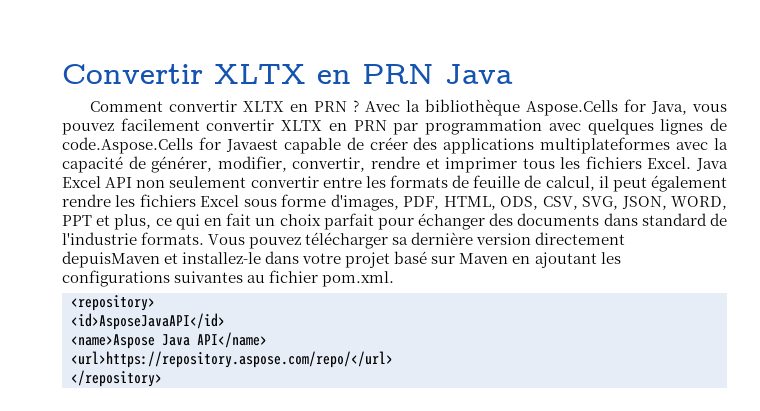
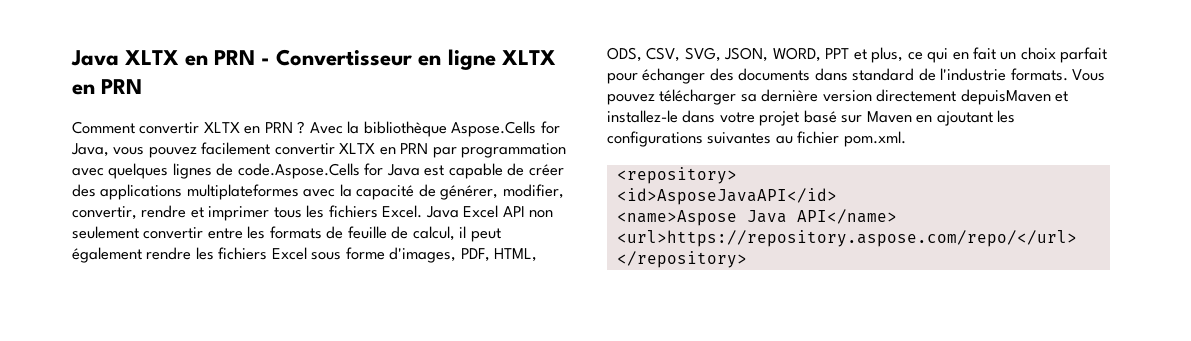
- Convertir XLTX en PRN Java
+ Java XLTX en PRN - Convertisseur en ligne XLTX en PRN
- Avec la bibliothèque Aspose.Cells for Java, vous pouvez facilement convertir XLTX en PRN par programmation avec quelques lignes de code.Aspose.Cells for Javaest capable de créer des applications multiplateformes avec la capacité de générer, modifier, convertir, rendre et imprimer tous les fichiers Excel.
+ Avec la bibliothèque Aspose.Cells for Java, vous pouvez facilement convertir XLTX en PRN par programmation avec quelques lignes de code.Aspose.Cells for Java est capable de créer des applications multiplateformes avec la capacité de générer, modifier, convertir, rendre et imprimer tous les fichiers Excel.

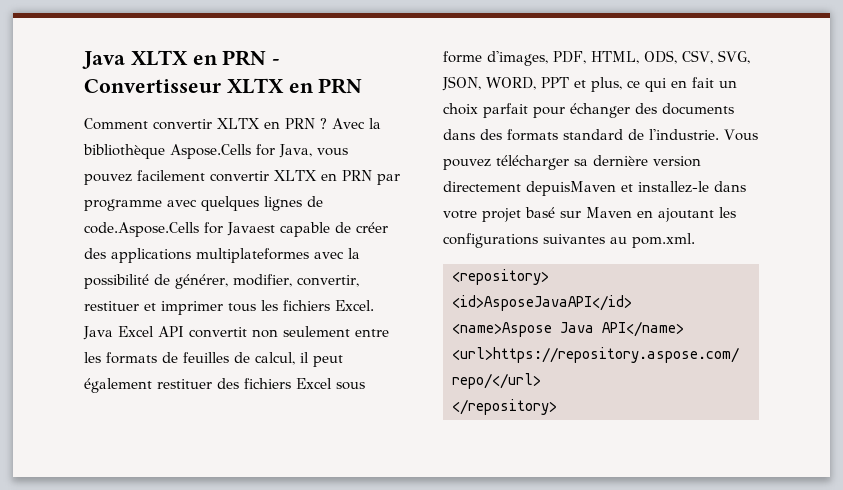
- Java XLTX en PRN - Convertisseur en ligne XLTX en PRN
+ Java XLTX en PRN - Convertisseur XLTX en PRN
- Avec la bibliothèque Aspose.Cells for Java, vous pouvez facilement convertir XLTX en PRN par programmation avec quelques lignes de code.Aspose.Cells for Java est capable de créer des applications multiplateformes avec la capacité de générer, modifier, convertir, rendre et imprimer tous les fichiers Excel.
+ Avec la bibliothèque Aspose.Cells for Java, vous pouvez facilement convertir XLTX en PRN par programme avec quelques lignes de code.Aspose.Cells for Javaest capable de créer des applications multiplateformes avec la possibilité de générer, modifier, convertir, restituer et imprimer tous les fichiers Excel.
- Java Excel API non seulement convertir entre les formats de feuille de calcul, il peut également rendre les fichiers Excel sous forme d'images, PDF, HTML, ODS, CSV, SVG, JSON, WORD, PPT et plus, ce qui en fait un choix parfait pour échanger des documents dans standard de l'industrie formats.
+ Java Excel API convertit non seulement entre les formats de feuilles de calcul, il peut également restituer des fichiers Excel sous forme d'images, PDF, HTML, ODS, CSV, SVG, JSON, WORD, PPT et plus, ce qui en fait un choix parfait pour échanger des documents dans des formats standard de l'industrie.
- Vous pouvez télécharger sa dernière version directement depuisMaven et installez-le dans votre projet basé sur Maven en ajoutant les configurations suivantes au fichier pom.xml.
+ Vous pouvez télécharger sa dernière version directement depuisMaven et installez-le dans votre projet basé sur Maven en ajoutant les configurations suivantes au pom.xml.

